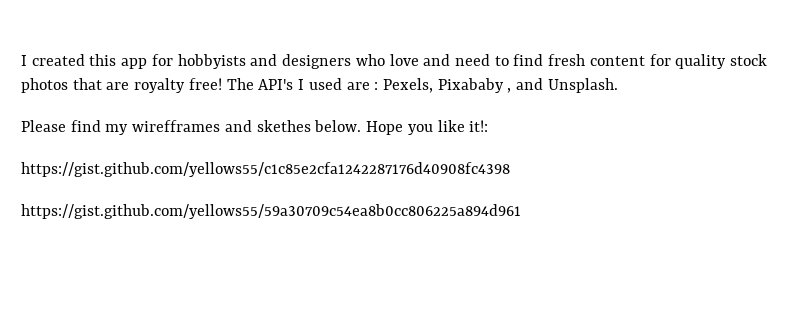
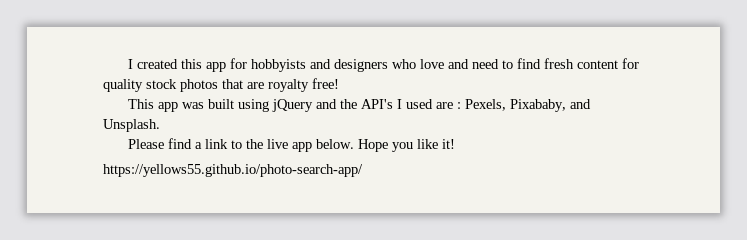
- I created this app for hobbyists and designers who love and need to find fresh content for quality stock photos that are royalty free! The API's I used are : Pexels, Pixababy , and Unsplash.
+ I created this app for hobbyists and designers who love and need to find fresh content for quality stock photos that are royalty free!
+ This app was built using jQuery and the API's I used are : Pexels, Pixababy, and Unsplash.
- Please find my wirefframes and skethes below.
+ Please find a link to the live app below.
- Hope you like it!:
- https://gist.github.com/yellows55/c1c85e2cfa1242287176d40908fc4398
- https://gist.github.com/yellows55/59a30709c54ea8b0cc806225a894d961
+ Hope you like it!
+ https://yellows55.github.io/photo-search-app/

